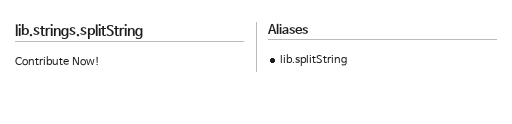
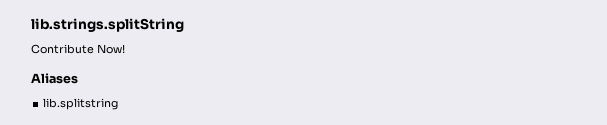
- lib.splitString
+ lib.splitstring

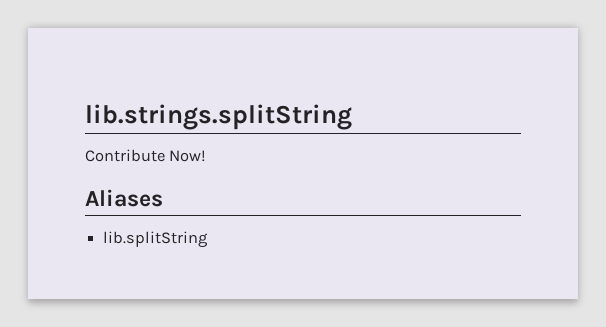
- lib.splitstring
+ lib.splitString

